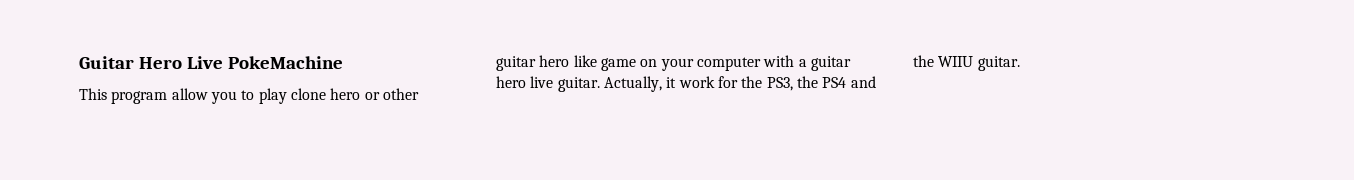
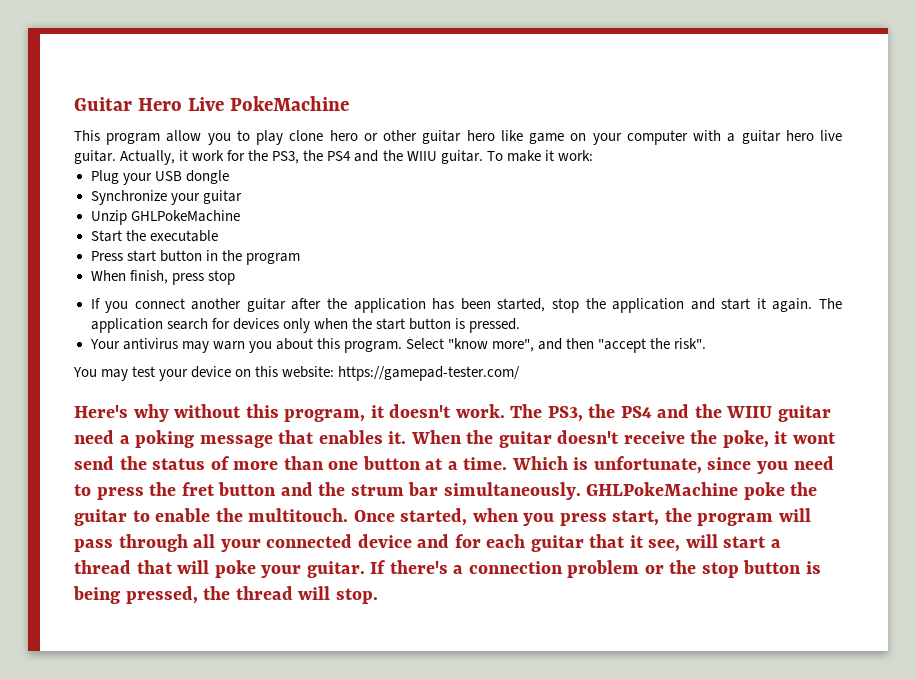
+ To make it work:
+ Plug your USB dongle
+ Synchronize your guitar
+ Unzip GHLPokeMachine
+ Start the executable
+ Press start button in the program
+ When finish, press stop
+ If you connect another guitar after the application has been started, stop the application and start it again. The application search for devices only when the start button is pressed.
+ Your antivirus may warn you about this program. Select "know more", and then "accept the risk".
+ You may test your device on this website: https://gamepad-tester.com/
+ Here's why without this program, it doesn't work. The PS3, the PS4 and the WIIU guitar need a poking message that enables it. When the guitar doesn't receive the poke, it wont send the status of more than one button at a time. Which is unfortunate, since you need to press the fret button and the strum bar simultaneously. GHLPokeMachine poke the guitar to enable the multitouch. Once started, when you press start, the program will pass through all your connected device and for each guitar that it see, will start a thread that will poke your guitar. If there's a connection problem or the stop button is being pressed, the thread will stop.

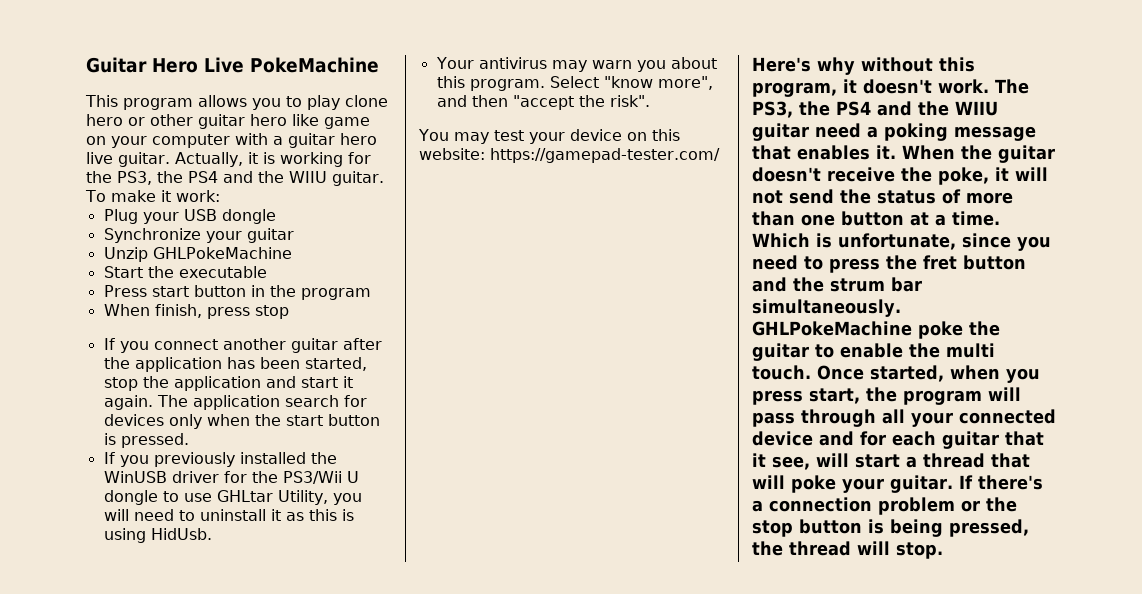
- This program allow you to play clone hero or other guitar hero like game on your computer with a guitar hero live guitar.
+ This program allows you to play clone hero or other guitar hero like game on your computer with a guitar hero live guitar.
- Actually, it work for the PS3, the PS4 and the WIIU guitar.
+ Actually, it is working for the PS3, the PS4 and the WIIU guitar.
+ If you previously installed the WinUSB driver for the PS3/Wii U dongle to use GHLtar Utility, you will need to uninstall it as this is using HidUsb.
- When the guitar doesn't receive the poke, it wont send the status of more than one button at a time.
+ When the guitar doesn't receive the poke, it will not send the status of more than one button at a time.
- GHLPokeMachine poke the guitar to enable the multitouch.
+ GHLPokeMachine poke the guitar to enable the multi touch.

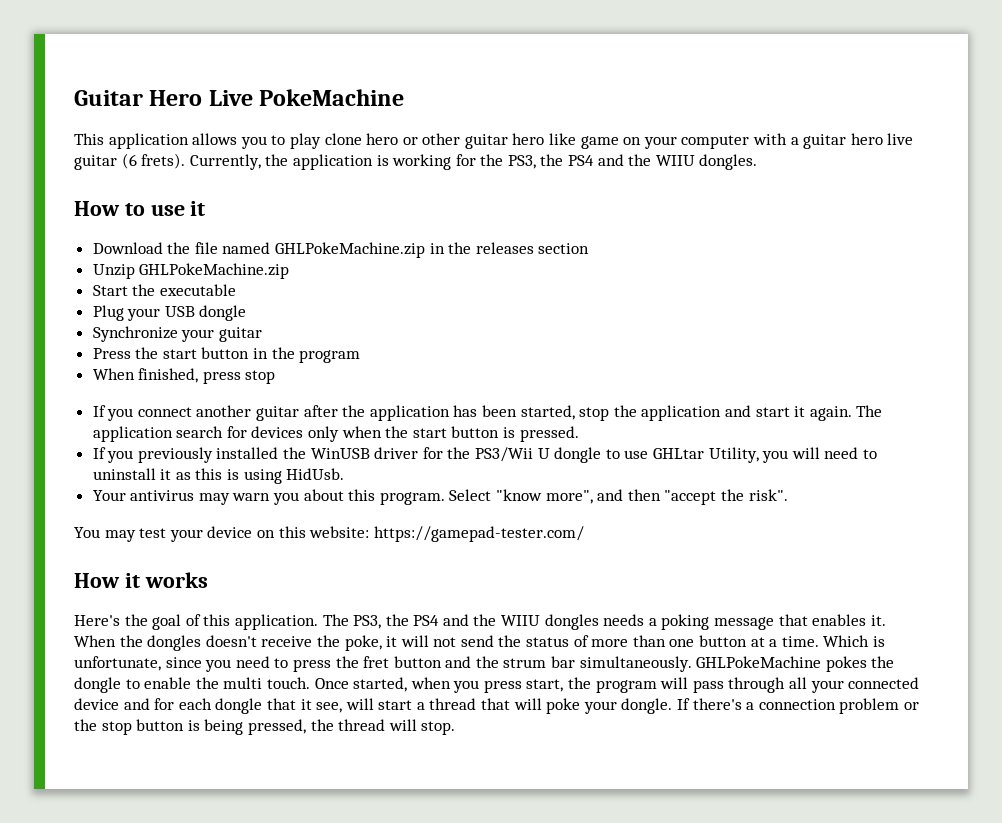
- This program allows you to play clone hero or other guitar hero like game on your computer with a guitar hero live guitar. Actually, it is working for the PS3, the PS4 and the WIIU guitar. To make it work:
+ This application allows you to play clone hero or other guitar hero like game on your computer with a guitar hero live guitar (6 frets). Currently, the application is working for the PS3, the PS4 and the WIIU dongles.
+ How to use it
+ Download the file named GHLPokeMachine.zip in the releases section
+ Unzip GHLPokeMachine.zip
+ Start the executable
- Unzip GHLPokeMachine
- Start the executable
- Press start button in the program
+ Press the start button in the program
- When finish, press stop
+ When finished, press stop
- Here's why without this program, it doesn't work.
+ How it works
+ Here's the goal of this application.
- The PS3, the PS4 and the WIIU guitar need a poking message that enables it.
+ The PS3, the PS4 and the WIIU dongles needs a poking message that enables it.
- When the guitar doesn't receive the poke, it will not send the status of more than one button at a time.
+ When the dongles doesn't receive the poke, it will not send the status of more than one button at a time.
- GHLPokeMachine poke the guitar to enable the multi touch.
+ GHLPokeMachine pokes the dongle to enable the multi touch.
- Once started, when you press start, the program will pass through all your connected device and for each guitar that it see, will start a thread that will poke your guitar.
+ Once started, when you press start, the program will pass through all your connected device and for each dongle that it see, will start a thread that will poke your dongle.

